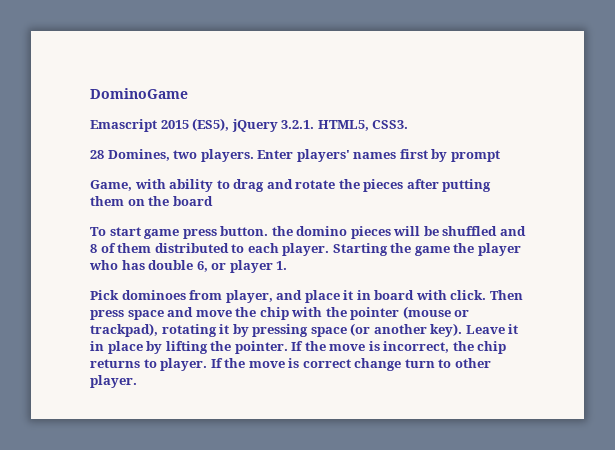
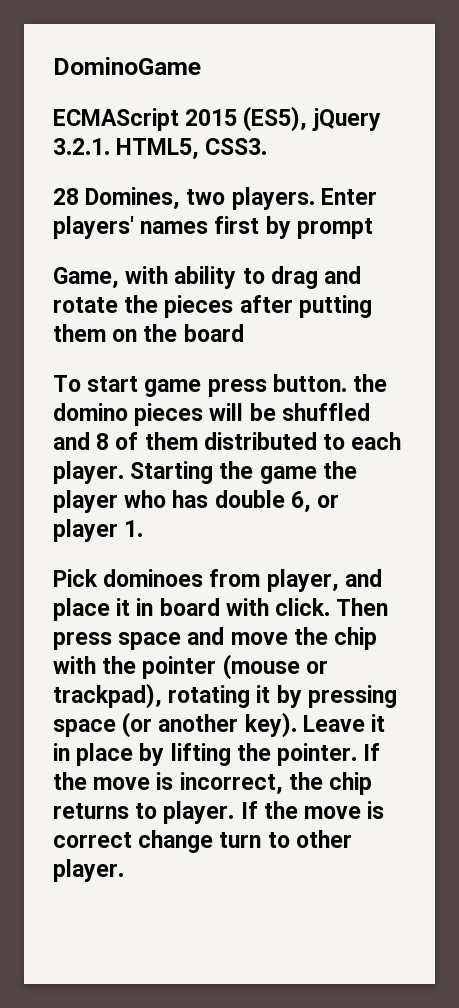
- Emascript 2015 (ES5), jQuery 3.2.1. HTML5, CSS3.
+ ECMAScript 2015 (ES5), jQuery 3.2.1. HTML5, CSS3.

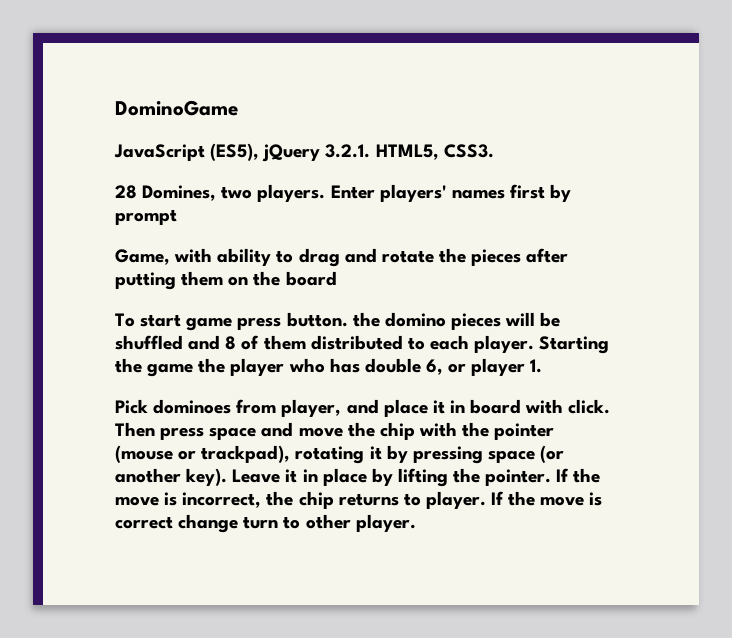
- ECMAScript 2015 (ES5), jQuery 3.2.1. HTML5, CSS3.
+ JavaScript (ES5), jQuery 3.2.1. HTML5, CSS3.

